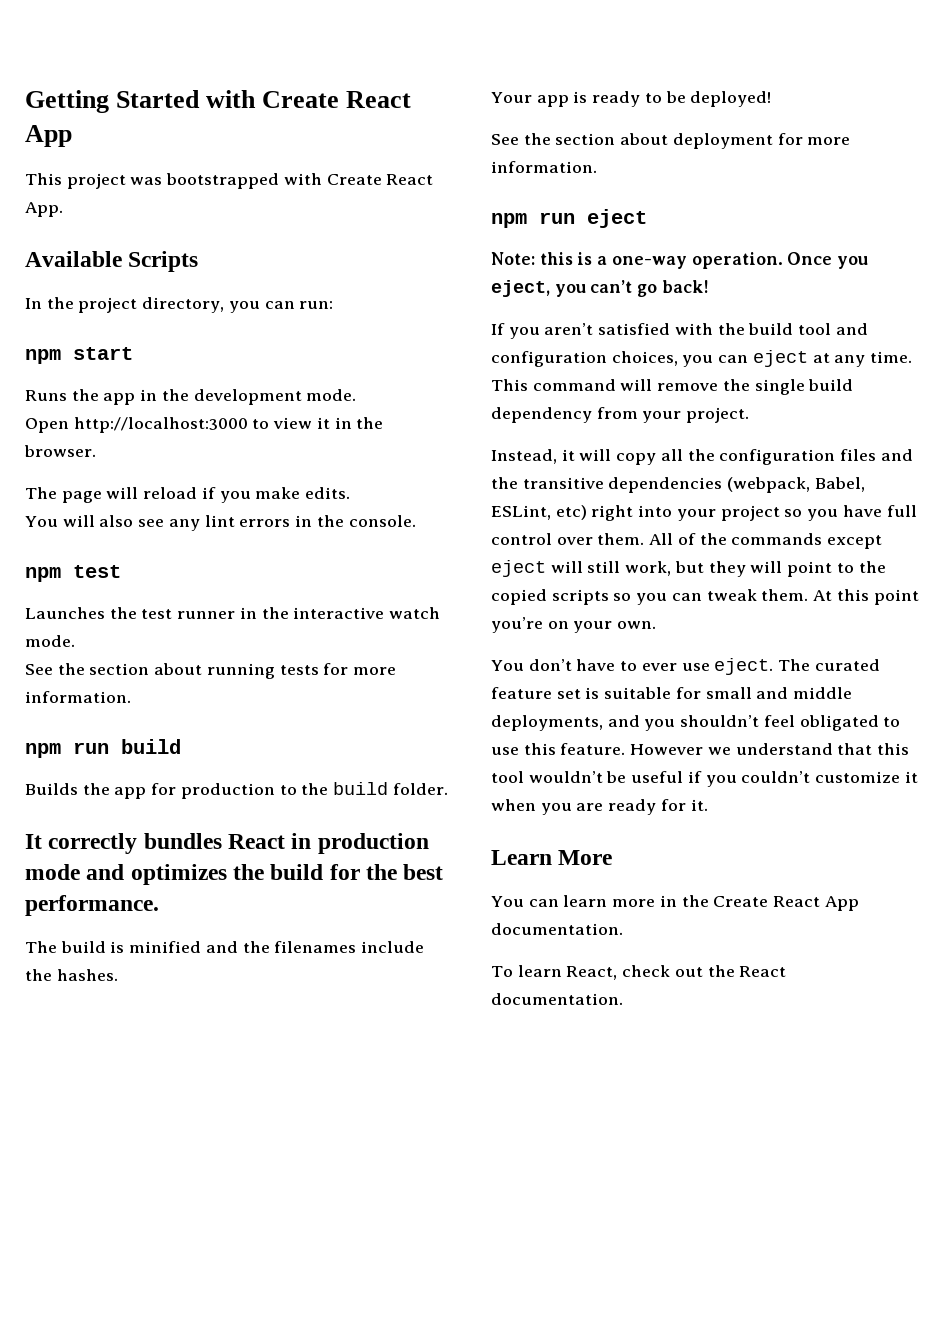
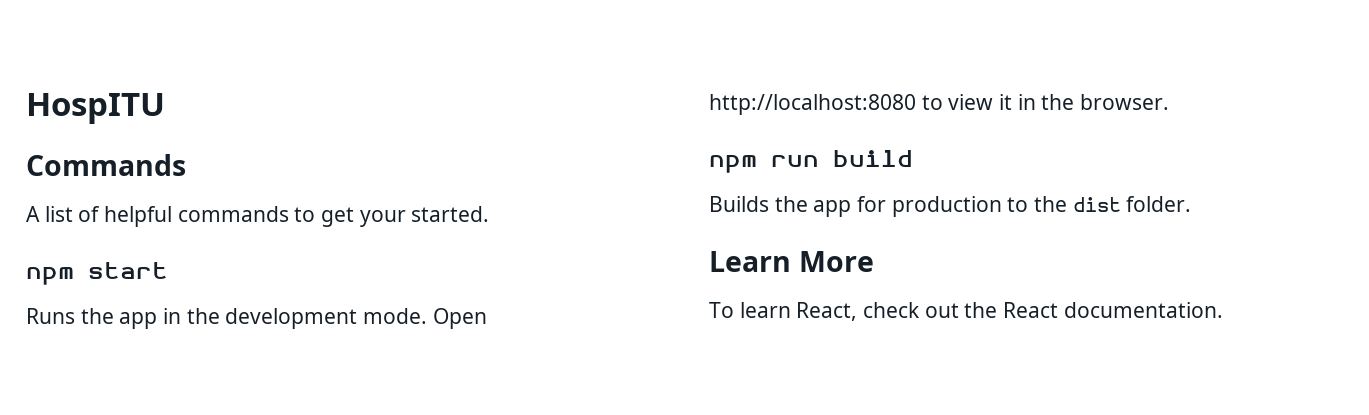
- Getting Started with Create React App
- This project was bootstrapped with Create React App.
- Available Scripts
- In the project directory, you can run:
+ HospITU
+ Commands
+ A list of helpful commands to get your started.
- Runs the app in the development mode.
- Open http://localhost:3000 to view it in the browser.
+ Runs the app in the development mode. Open http://localhost:8080 to view it in the browser.
- The page will reload if you make edits.
- You will also see any lint errors in the console.
- npm test
- Launches the test runner in the interactive watch mode.
- See the section about running tests for more information.
- Builds the app for production to the build folder.
+ Builds the app for production to the dist folder.
- It correctly bundles React in production mode and optimizes the build for the best performance.
- The build is minified and the filenames include the hashes.
- Your app is ready to be deployed!
- See the section about deployment for more information.
- npm run eject
- Note: this is a one-way operation. Once you eject, you can’t go back!
- If you aren’t satisfied with the build tool and configuration choices, you can eject at any time. This command will remove the single build dependency from your project.
- Instead, it will copy all the configuration files and the transitive dependencies (webpack, Babel, ESLint, etc) right into your project so you have full control over them. All of the commands except eject will still work, but they will point to the copied scripts so you can tweak them. At this point you’re on your own.
- You don’t have to ever use eject. The curated feature set is suitable for small and middle deployments, and you shouldn’t feel obligated to use this feature. However we understand that this tool wouldn’t be useful if you couldn’t customize it when you are ready for it.
  Learn More
- You can learn more in the Create React App documentation.

